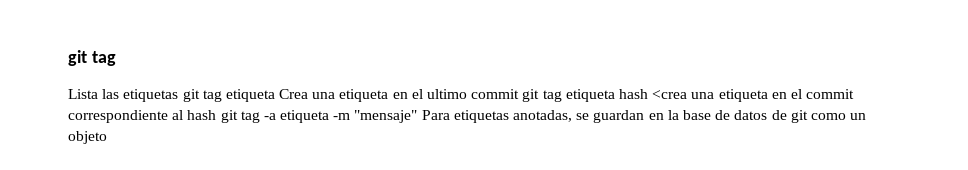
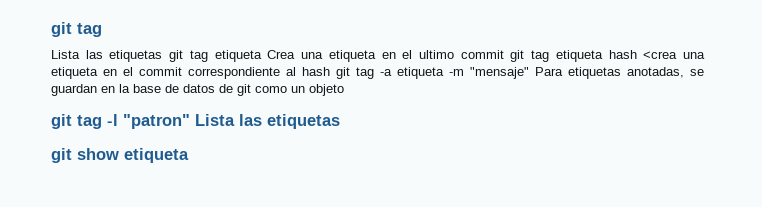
+ git tag -l "patron" Lista las etiquetas
+ git show etiqueta

